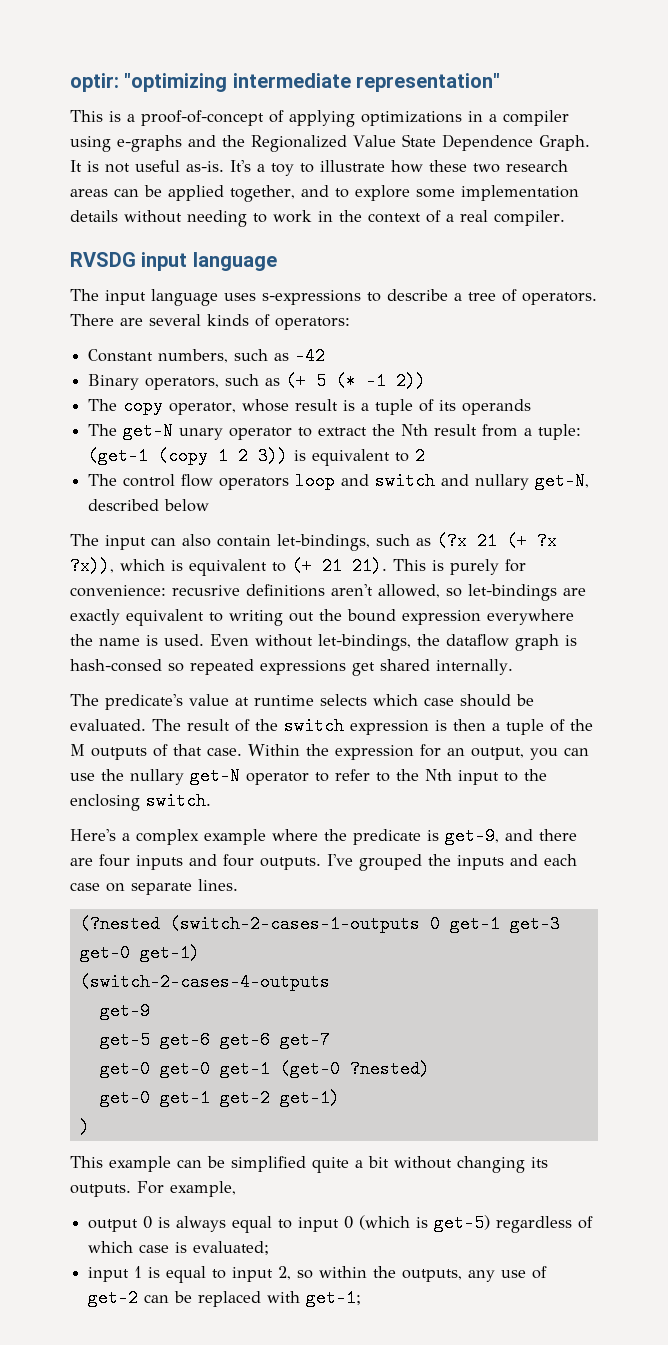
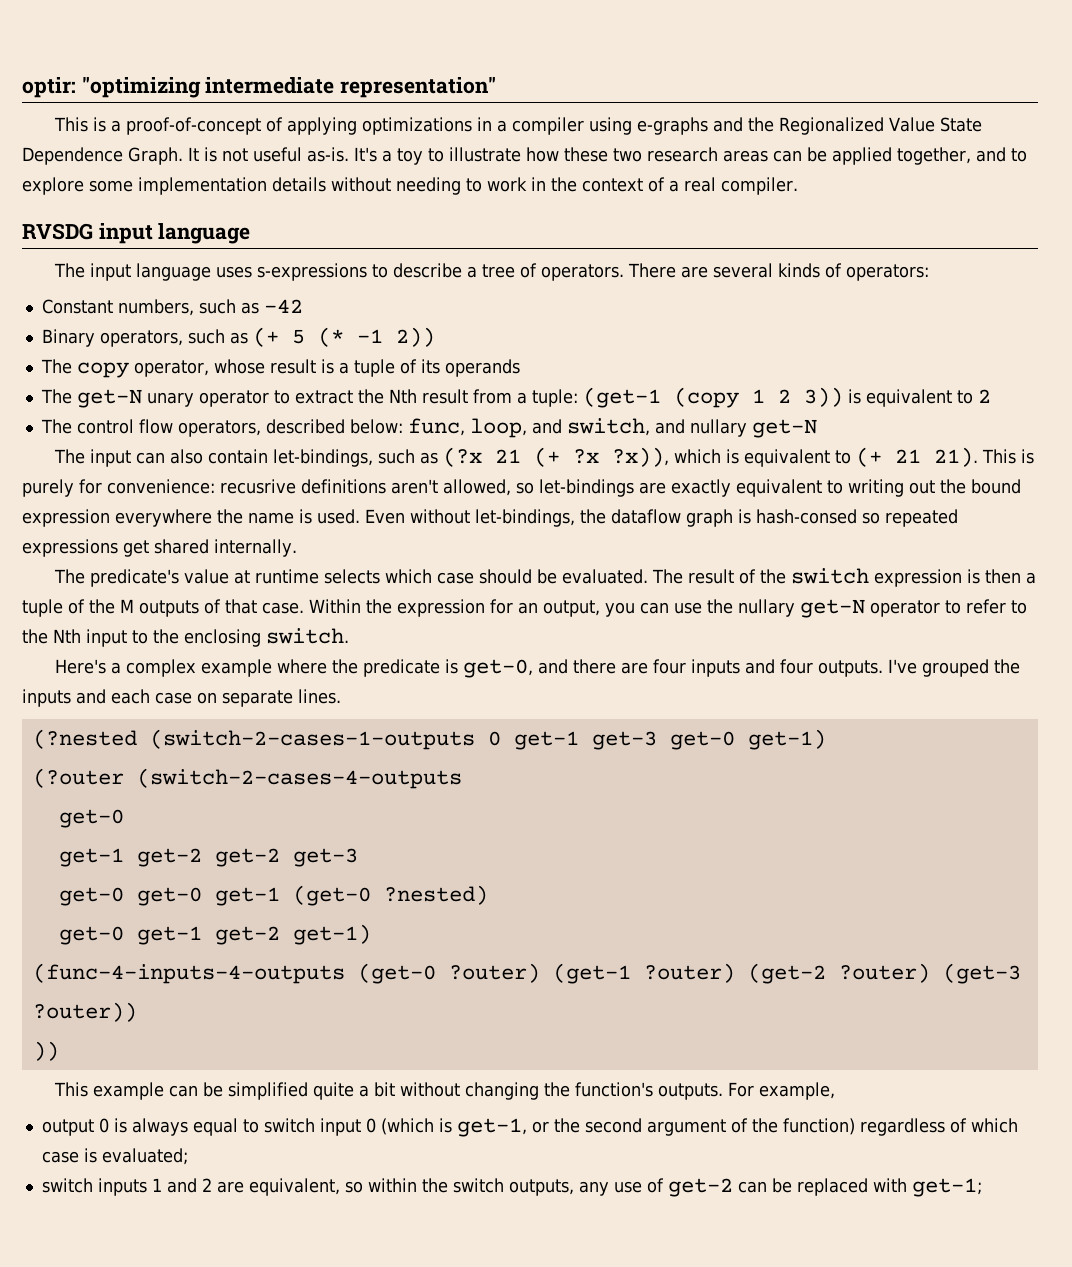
- The control flow operators loop and switch and nullary get-N, described below
+ The control flow operators, described below: func, loop, and switch, and nullary get-N
- Here's a complex example where the predicate is get-9, and there are four inputs and four outputs.
+ Here's a complex example where the predicate is get-0, and there are four inputs and four outputs.
- (switch-2-cases-4-outputs
- get-9
- get-5 get-6 get-6 get-7
+ (?outer (switch-2-cases-4-outputs
+ get-0
+ get-1 get-2 get-2 get-3
- )
+ (func-4-inputs-4-outputs (get-0 ?outer) (get-1 ?outer) (get-2 ?outer) (get-3 ?outer))
+ ))
- This example can be simplified quite a bit without changing its outputs.
+ This example can be simplified quite a bit without changing the function's outputs.
- output 0 is always equal to input 0 (which is get-5) regardless of which case is evaluated;
+ output 0 is always equal to switch input 0 (which is get-1, or the second argument of the function) regardless of which case is evaluated;
- input 1 is equal to input 2, so within the outputs, any use of get-2 can be replaced with get-1;
+ switch inputs 1 and 2 are equivalent, so within the switch outputs, any use of get-2 can be replaced with get-1;

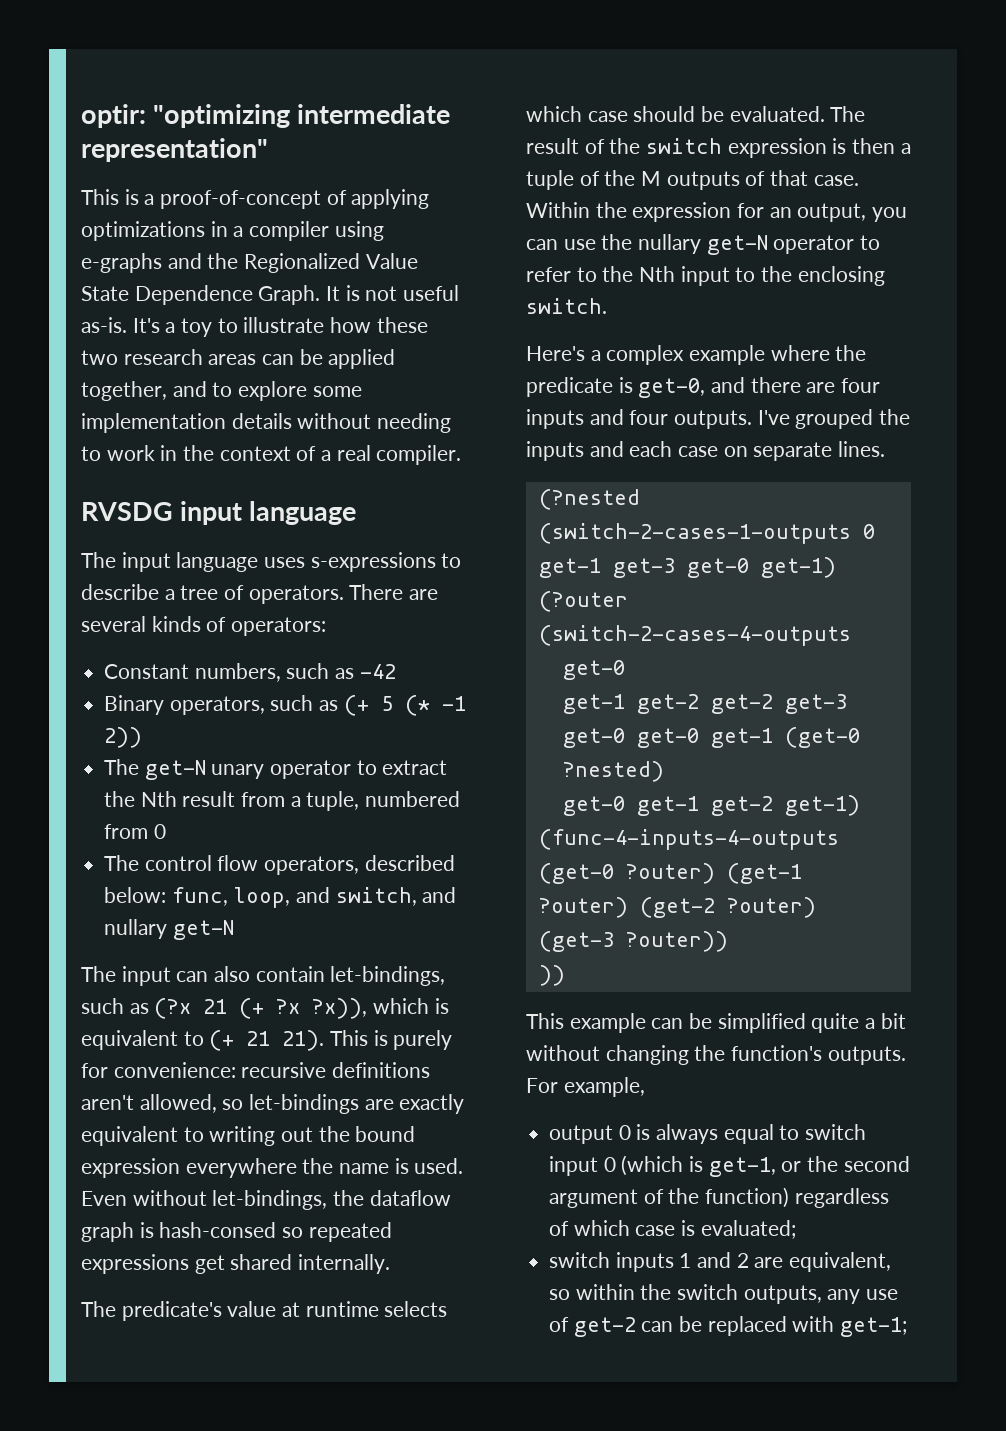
- The copy operator, whose result is a tuple of its operands
- The get-N unary operator to extract the Nth result from a tuple: (get-1 (copy 1 2 3)) is equivalent to 2
+ The get-N unary operator to extract the Nth result from a tuple, numbered from 0
- This is purely for convenience: recusrive definitions aren't allowed, so let-bindings are exactly equivalent to writing out the bound expression everywhere the name is used.
+ This is purely for convenience: recursive definitions aren't allowed, so let-bindings are exactly equivalent to writing out the bound expression everywhere the name is used.

